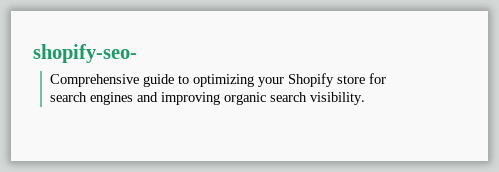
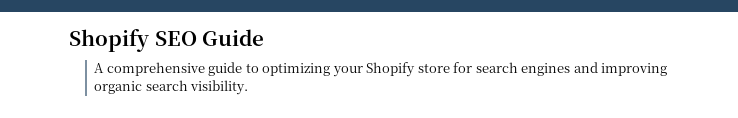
- shopify-seo-
- Comprehensive guide to optimizing your Shopify store for search engines and improving organic search visibility.
+ Shopify SEO Guide
+ A comprehensive guide to optimizing your Shopify store for search engines and improving organic search visibility.

